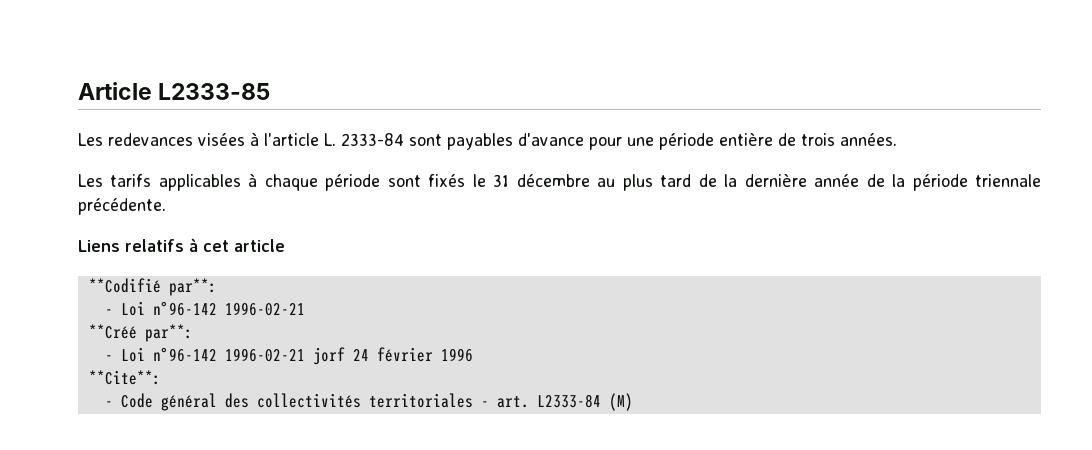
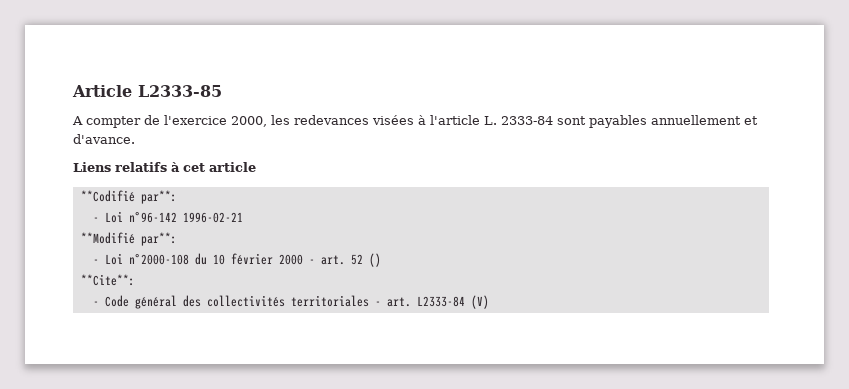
- Les redevances visées à l'article L. 2333-84 sont payables d'avance pour une période entière de trois années.
- Les tarifs applicables à chaque période sont fixés le 31 décembre au plus tard de la dernière année de la période triennale précédente.
+ A compter de l'exercice 2000, les redevances visées à l'article L. 2333-84 sont payables annuellement et d'avance.
- **Créé par**:
- - Loi n°96-142 1996-02-21 jorf 24 février 1996
+ **Modifié par**:
+ - Loi n°2000-108 du 10 février 2000 - art. 52 ()
- - Code général des collectivités territoriales - art. L2333-84 (M)
+ - Code général des collectivités territoriales - art. L2333-84 (V)

